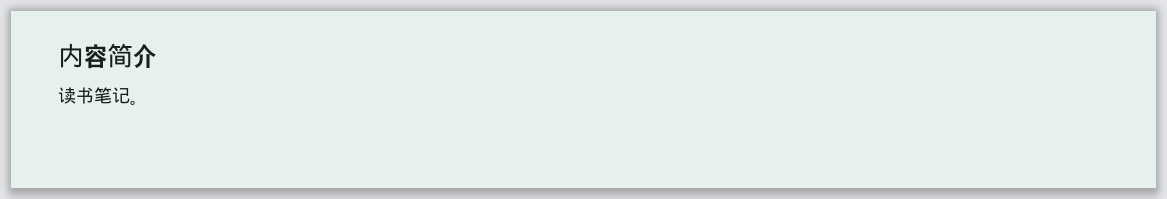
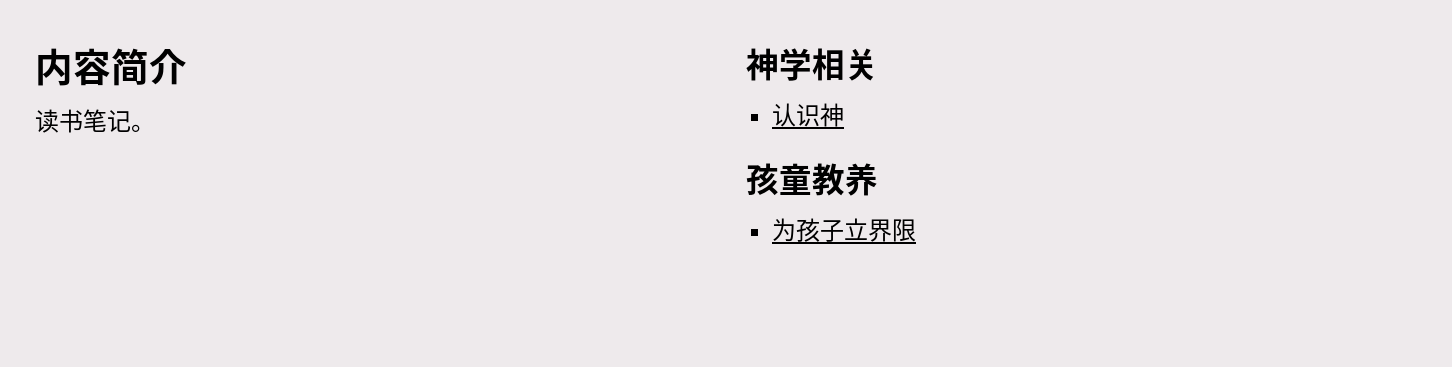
+ 神学相关
+ 认识神
+ 孩童教养
+ 为孩子立界限

